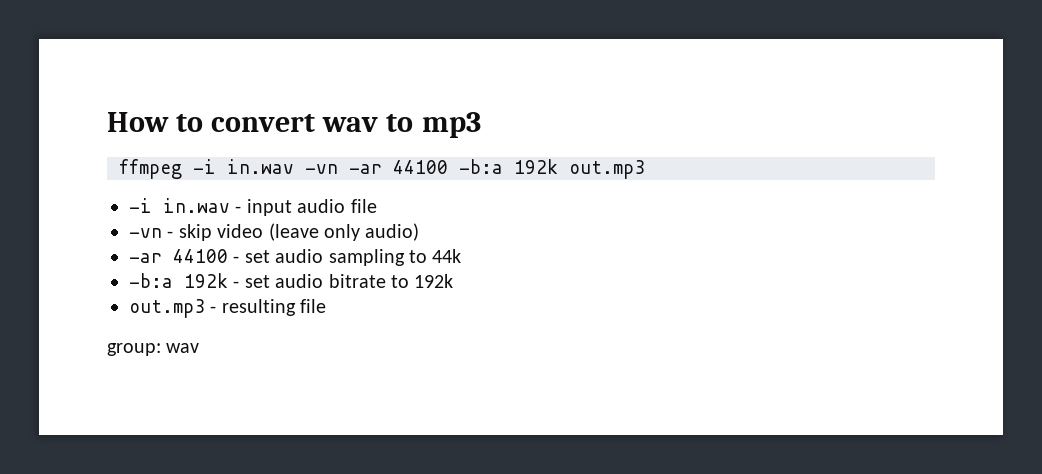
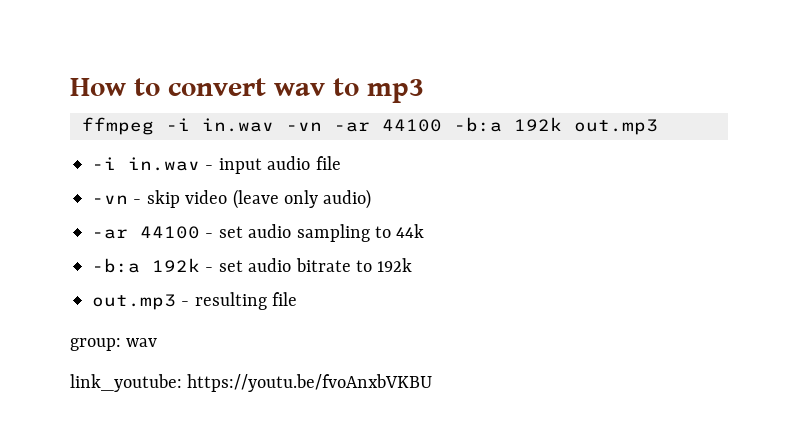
+ link_youtube: https://youtu.be/fvoAnxbVKBU

